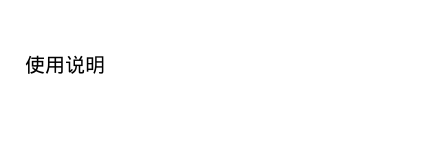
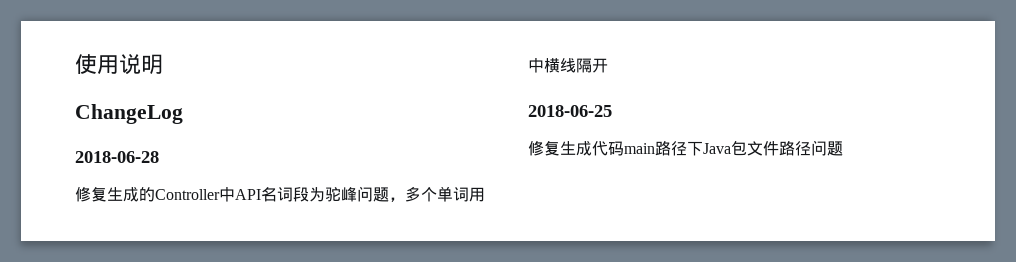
+ ChangeLog
+ 2018-06-28
+ 修复生成的Controller中API名词段为驼峰问题，多个单词用中横线隔开
+ 2018-06-25
+ 修复生成代码main路径下Java包文件路径问题

